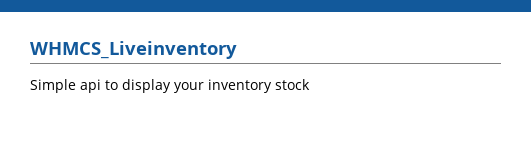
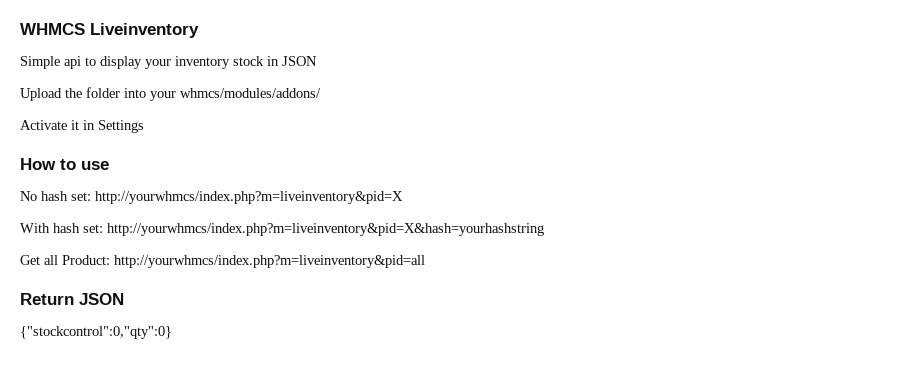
- WHMCS_Liveinventory
+ WHMCS Liveinventory
- Simple api to display your inventory stock
+ Simple api to display your inventory stock in JSON
+ Upload the folder into your whmcs/modules/addons/
+ Activate it in Settings
+ How to use
+ No hash set: http://yourwhmcs/index.php?m=liveinventory&pid=X
+ With hash set: http://yourwhmcs/index.php?m=liveinventory&pid=X&hash=yourhashstring
+ Get all Product: http://yourwhmcs/index.php?m=liveinventory&pid=all
+ Return JSON
+ {"stockcontrol":0,"qty":0}

